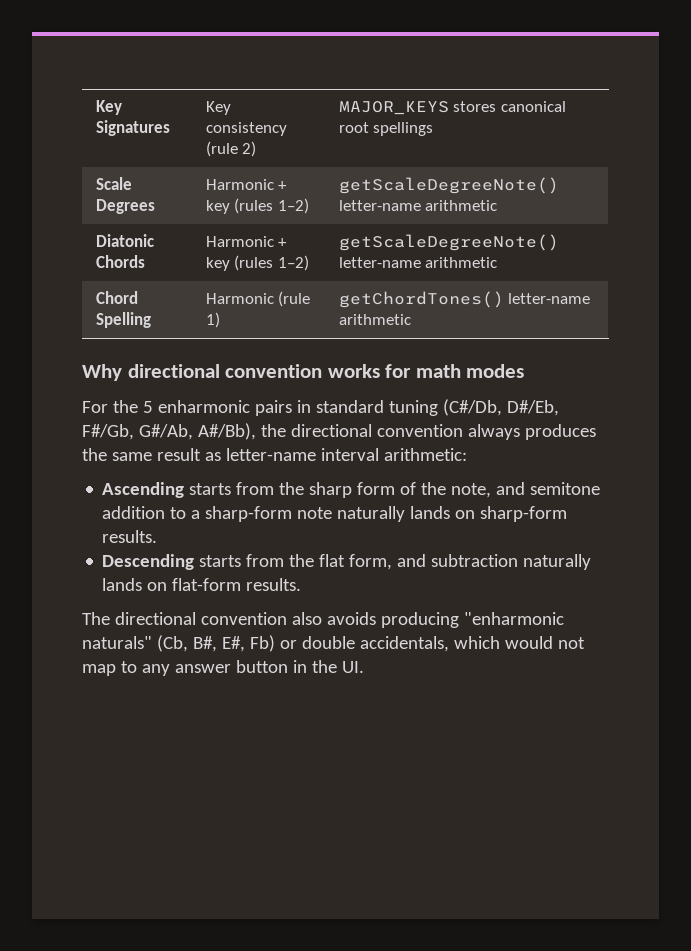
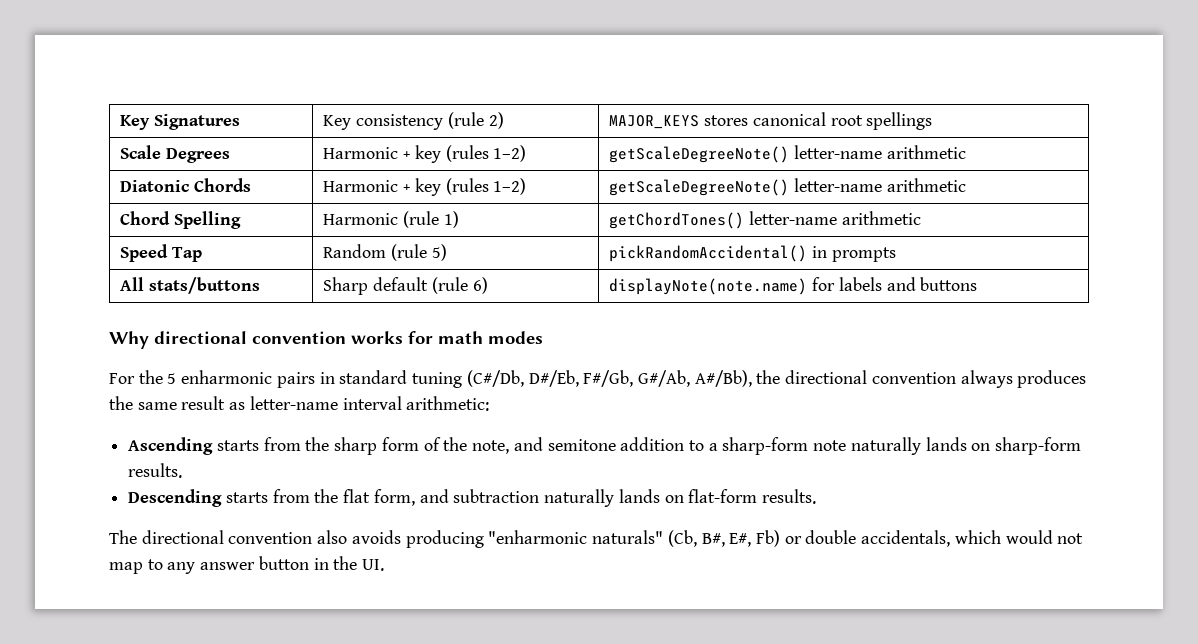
+ Speed Tap | Random (rule 5) | pickRandomAccidental() in prompts
+ All stats/buttons | Sharp default (rule 6) | displayNote(note.name) for labels and buttons

